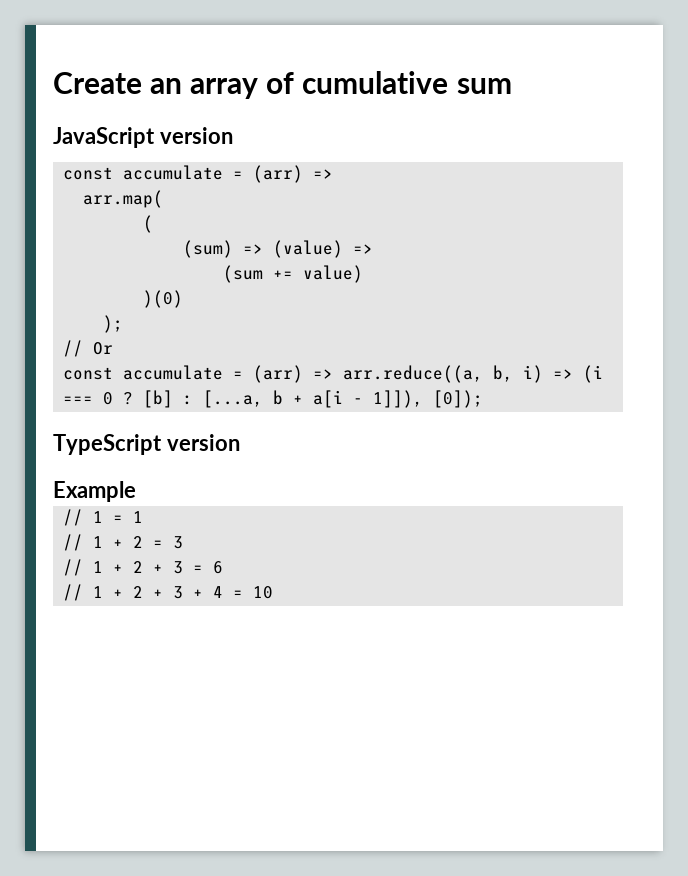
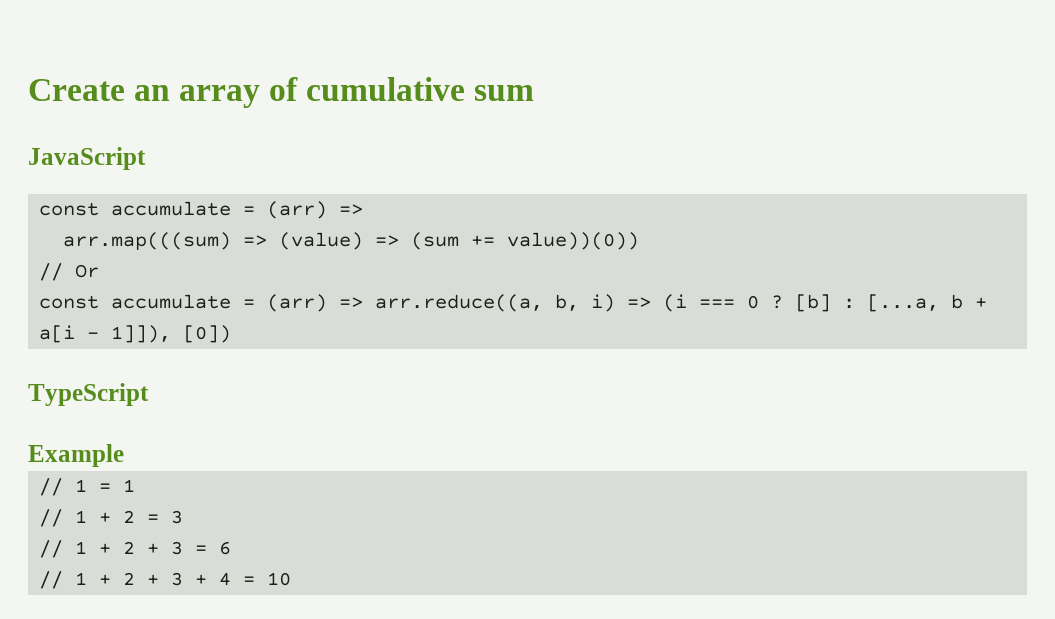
- JavaScript version
+ JavaScript
- arr.map(
- (
- (sum) => (value) =>
- (sum += value)
- )(0)
- );
+ arr.map(((sum) => (value) => (sum += value))(0))
- [b] : [...a, b + a[i - 1]]), [0]);
+ [b] : [...a, b + a[i - 1]]), [0])
- TypeScript version
+ TypeScript

